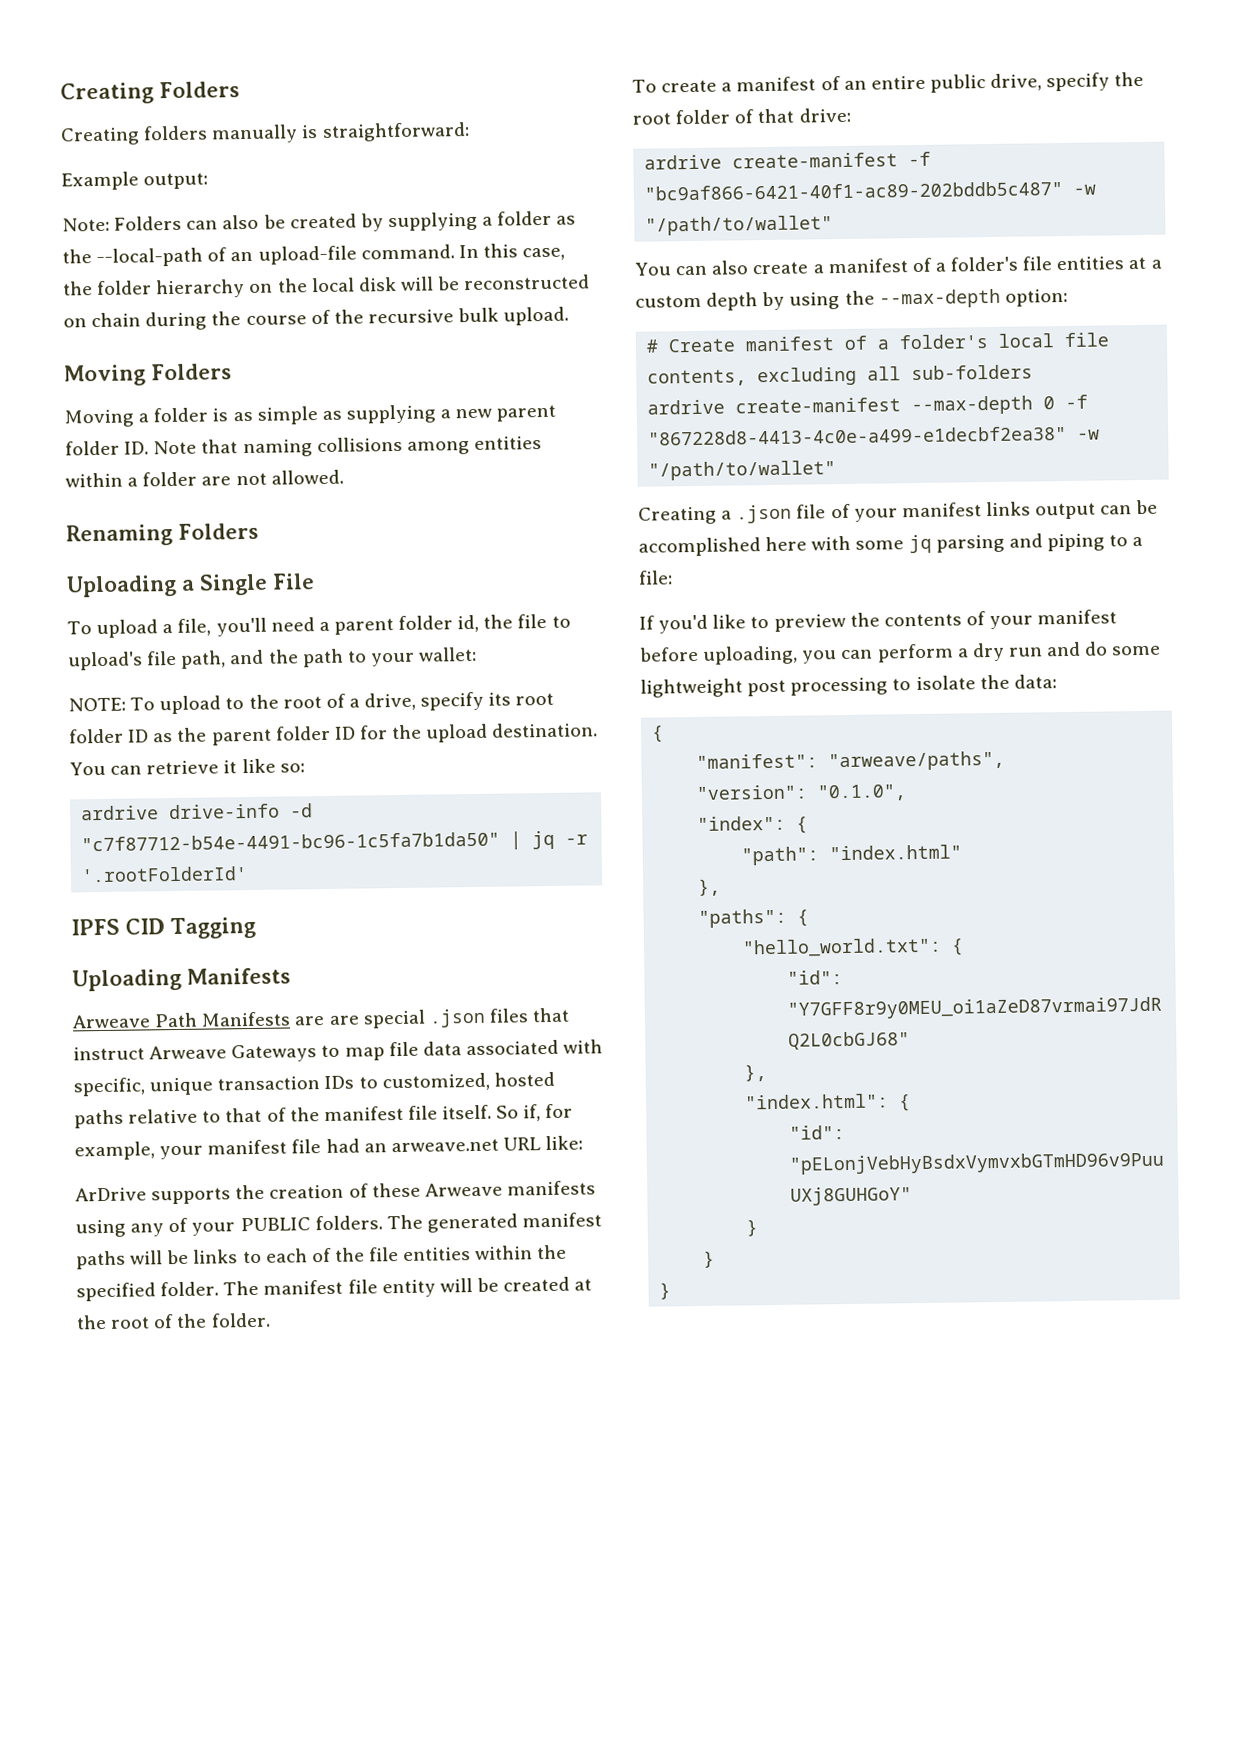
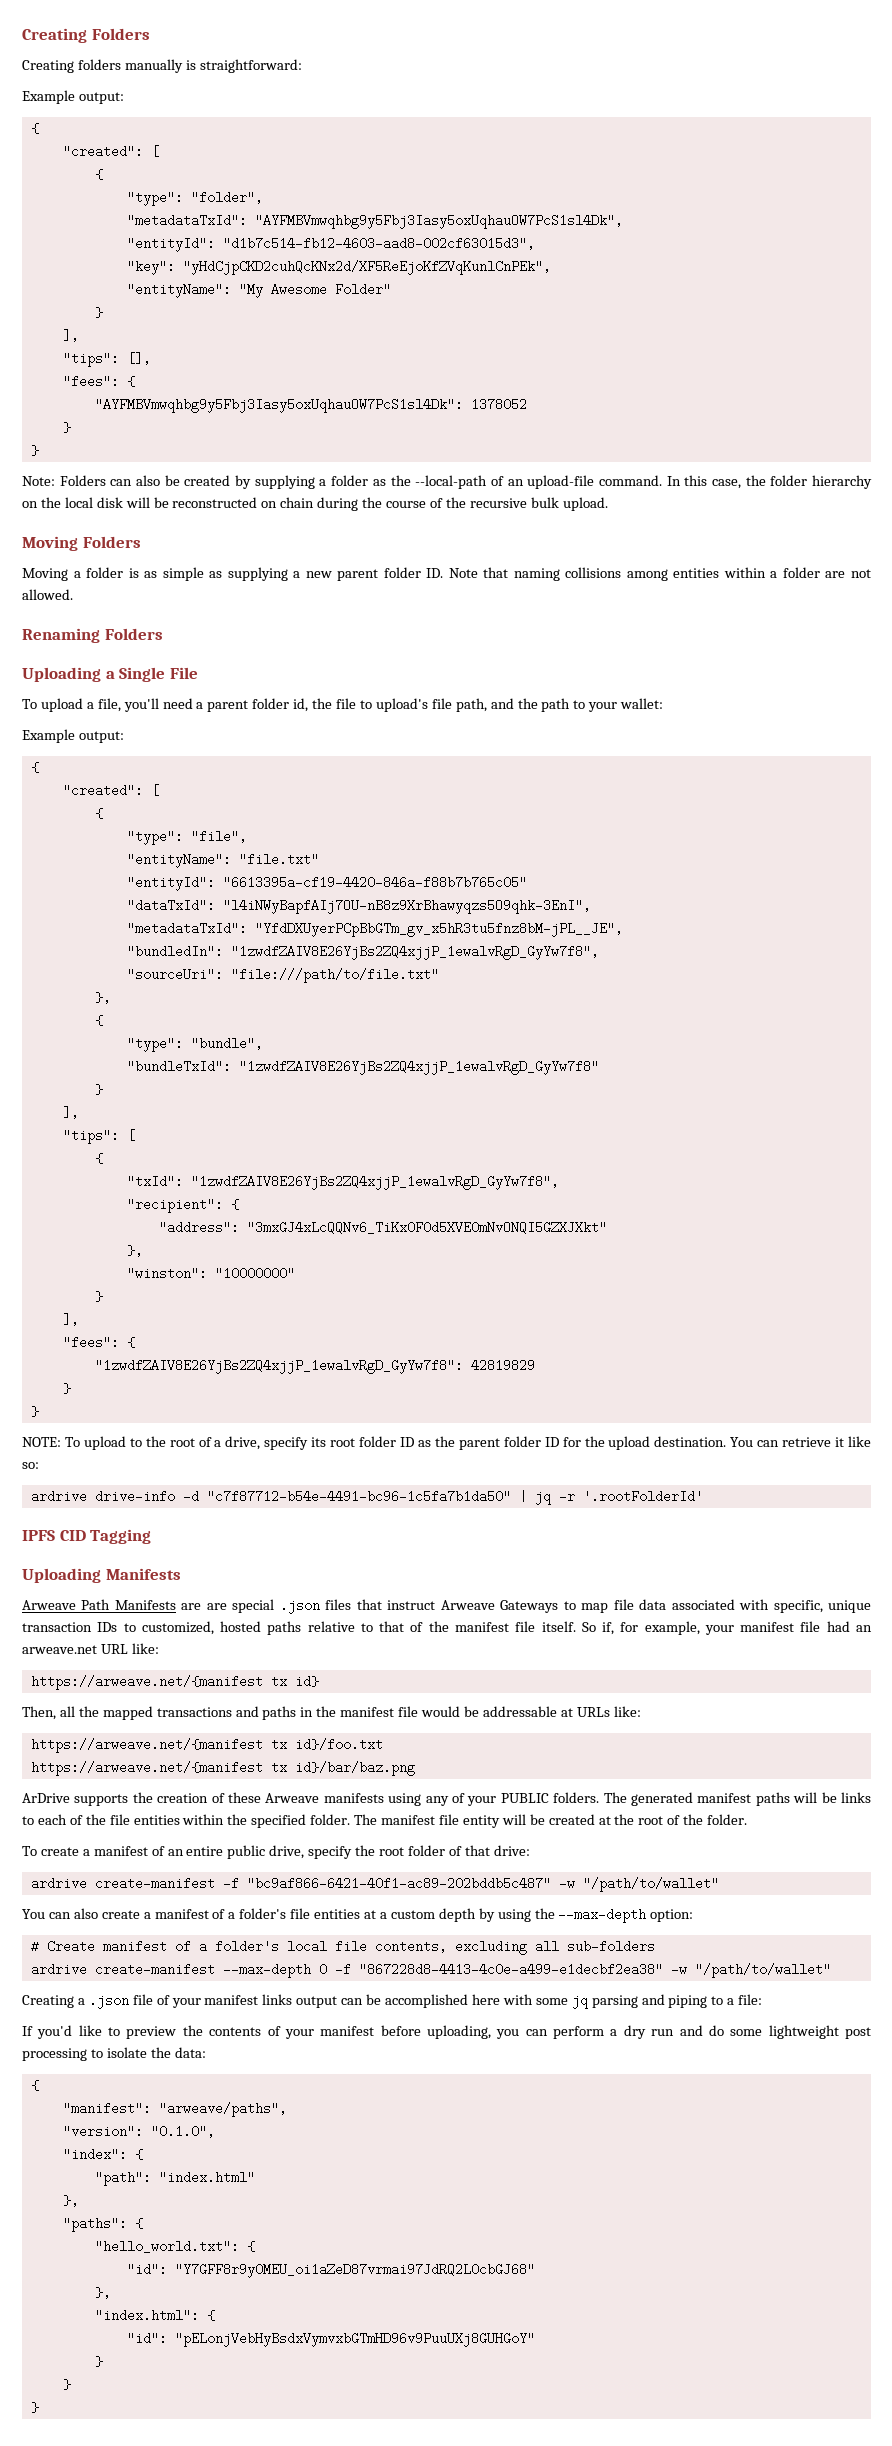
  Creating folders manually is straightforward:
  Example output:
+ {
+ "created": [
+ {
+ "type": "folder",
+ "metadataTxId": "AYFMBVmwqhbg9y5Fbj3Iasy5oxUqhauOW7PcS1sl4Dk",
+ "entityId": "d1b7c514-fb12-4603-aad8-002cf63015d3",
+ "key": "yHdCjpCKD2cuhQcKNx2d/XF5ReEjoKfZVqKunlCnPEk",
+ "entityName": "My Awesome Folder"
+ }
+ ],
+ "tips": [],
+ "fees": {
+ "AYFMBVmwqhbg9y5Fbj3Iasy5oxUqhauOW7PcS1sl4Dk": 1378052
+ }
+ }
  To upload a file, you'll need a parent folder id, the file to upload's file path, and the path to your wallet:
+ Example output:
+ {
+ "created": [
+ {
+ "type": "file",
+ "entityName": "file.txt"
+ "entityId": "6613395a-cf19-4420-846a-f88b7b765c05"
+ "dataTxId": "l4iNWyBapfAIj7OU-nB8z9XrBhawyqzs5O9qhk-3EnI",
+ "metadataTxId": "YfdDXUyerPCpBbGTm_gv_x5hR3tu5fnz8bM-jPL__JE",
+ "bundledIn": "1zwdfZAIV8E26YjBs2ZQ4xjjP_1ewalvRgD_GyYw7f8",
+ "sourceUri": "file:///path/to/file.txt"
+ },
+ {
+ "type": "bundle",
+ "bundleTxId": "1zwdfZAIV8E26YjBs2ZQ4xjjP_1ewalvRgD_GyYw7f8"
+ }
+ ],
+ "tips": [
+ {
+ "txId": "1zwdfZAIV8E26YjBs2ZQ4xjjP_1ewalvRgD_GyYw7f8",
+ "recipient": {
+ "address": "3mxGJ4xLcQQNv6_TiKx0F0d5XVE0mNvONQI5GZXJXkt"
+ },
+ "winston": "10000000"
+ }
+ ],
+ "fees": {
+ "1zwdfZAIV8E26YjBs2ZQ4xjjP_1ewalvRgD_GyYw7f8": 42819829
+ }
+ }
+ https://arweave.net/{manifest tx id}
+ Then, all the mapped transactions and paths in the manifest file would be addressable at URLs like:
+ https://arweave.net/{manifest tx id}/foo.txt
+ https://arweave.net/{manifest tx id}/bar/baz.png

